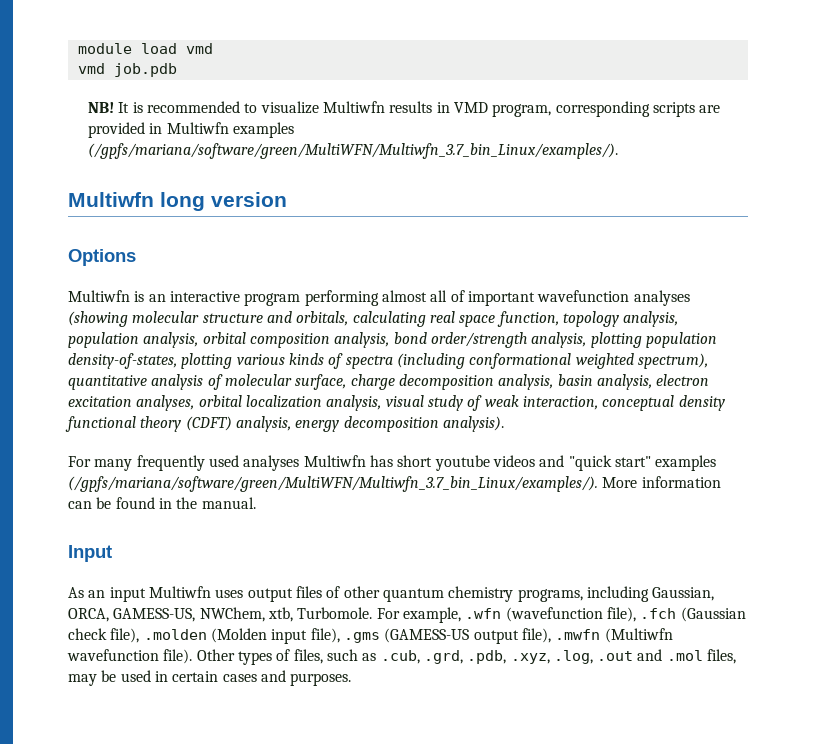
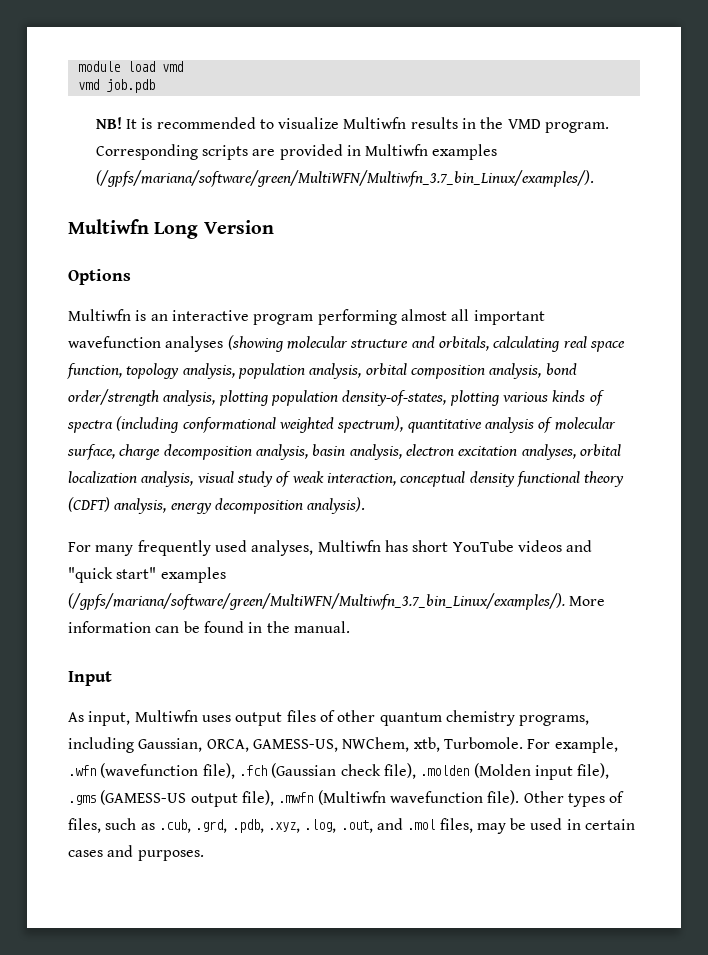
- It is recommended to visualize Multiwfn results in VMD program, corresponding scripts are provided in Multiwfn examples (/gpfs/mariana/software/green/MultiWFN/Multiwfn_3.7_bin_Linux/examples/).
+ It is recommended to visualize Multiwfn results in the VMD program. Corresponding scripts are provided in Multiwfn examples (/gpfs/mariana/software/green/MultiWFN/Multiwfn_3.7_bin_Linux/examples/).
- Multiwfn long version
+ Multiwfn Long Version
- Multiwfn is an interactive program performing almost all of important wavefunction analyses (showing molecular structure and orbitals, calculating real space function, topology analysis, population analysis, orbital composition analysis, bond order/strength analysis, plotting population density-of-states, plotting various kinds of spectra (including conformational weighted spectrum), quantitative analysis of molecular surface, charge decomposition analysis, basin analysis, electron excitation analyses, orbital localization analysis, visual study of weak interaction, conceptual density functional theory (CDFT) analysis, energy decomposition analysis).
+ Multiwfn is an interactive program performing almost all important wavefunction analyses (showing molecular structure and orbitals, calculating real space function, topology analysis, population analysis, orbital composition analysis, bond order/strength analysis, plotting population density-of-states, plotting various kinds of spectra (including conformational weighted spectrum), quantitative analysis of molecular surface, charge decomposition analysis, basin analysis, electron excitation analyses, orbital localization analysis, visual study of weak interaction, conceptual density functional theory (CDFT) analysis, energy decomposition analysis).
- For many frequently used analyses Multiwfn has short youtube videos and "quick start" examples (/gpfs/mariana/software/green/MultiWFN/Multiwfn_3.7_bin_Linux/examples/). More information can be found in the manual.
+ For many frequently used analyses, Multiwfn has short YouTube videos and "quick start" examples (/gpfs/mariana/software/green/MultiWFN/Multiwfn_3.7_bin_Linux/examples/). More information can be found in the manual.
- As an input Multiwfn uses output files of other quantum chemistry programs, including Gaussian, ORCA, GAMESS-US, NWChem, xtb, Turbomole.
+ As input, Multiwfn uses output files of other quantum chemistry programs, including Gaussian, ORCA, GAMESS-US, NWChem, xtb, Turbomole.
- Other types of files, such as .cub, .grd, .pdb, .xyz, .log, .out and .mol files, may be used in certain cases and purposes.
+ Other types of files, such as .cub, .grd, .pdb, .xyz, .log, .out, and .mol files, may be used in certain cases and purposes.

